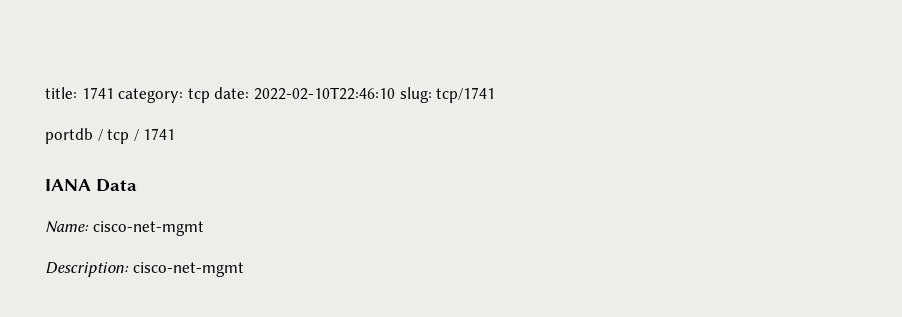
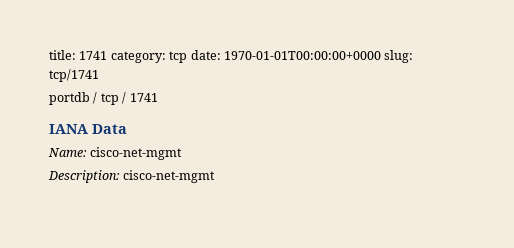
- title: 1741 category: tcp date: 2022-02-10T22:46:10 slug: tcp/1741
+ title: 1741 category: tcp date: 1970-01-01T00:00:00+0000 slug: tcp/1741

